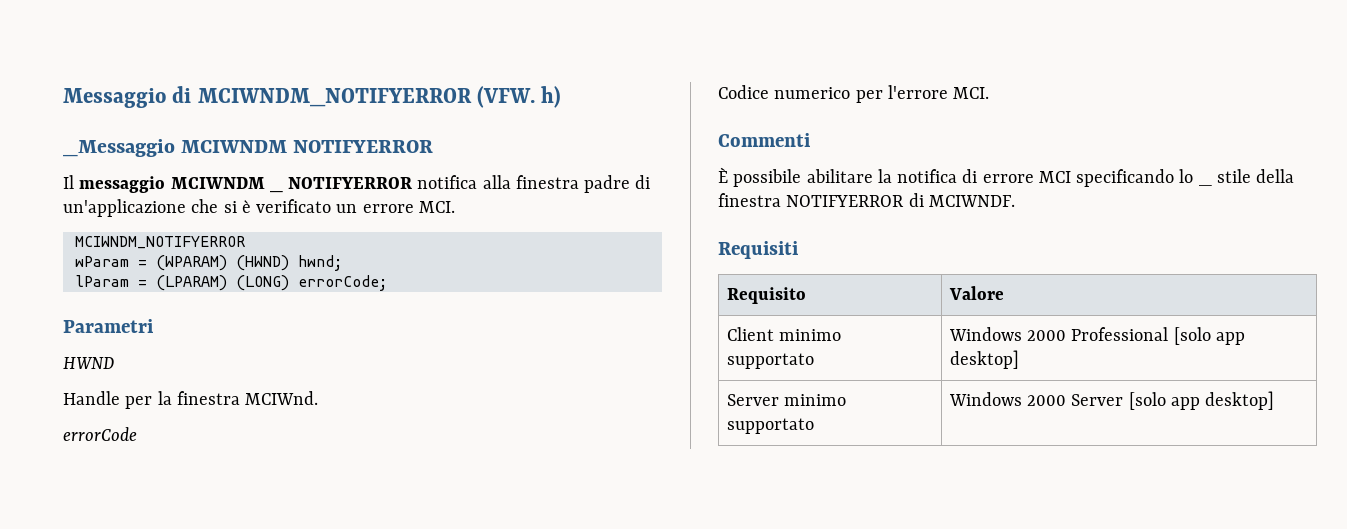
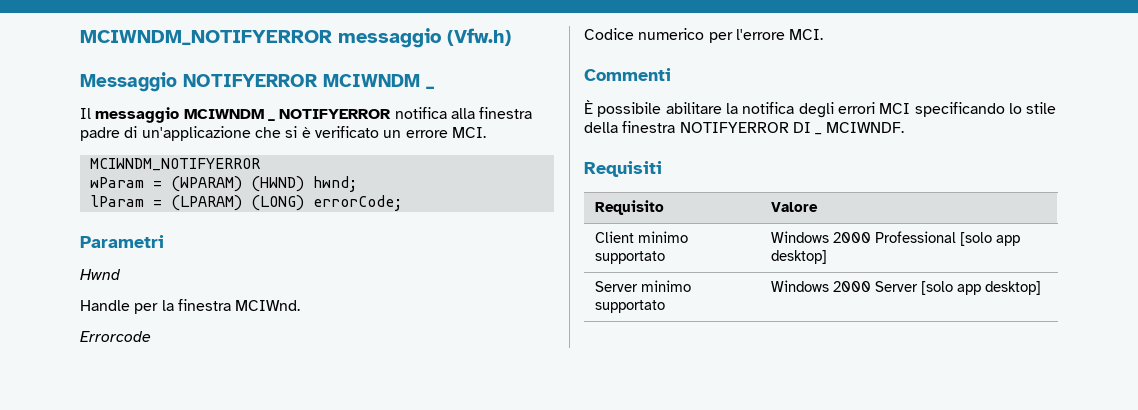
- Messaggio di MCIWNDM_NOTIFYERROR (VFW. h)
- _Messaggio MCIWNDM NOTIFYERROR
+ MCIWNDM_NOTIFYERROR messaggio (Vfw.h)
+ Messaggio NOTIFYERROR MCIWNDM _
- HWND
+ Hwnd
- errorCode
+ Errorcode
- È possibile abilitare la notifica di errore MCI specificando lo _ stile della finestra NOTIFYERROR di MCIWNDF.
+ È possibile abilitare la notifica degli errori MCI specificando lo stile della finestra NOTIFYERROR DI _ MCIWNDF.

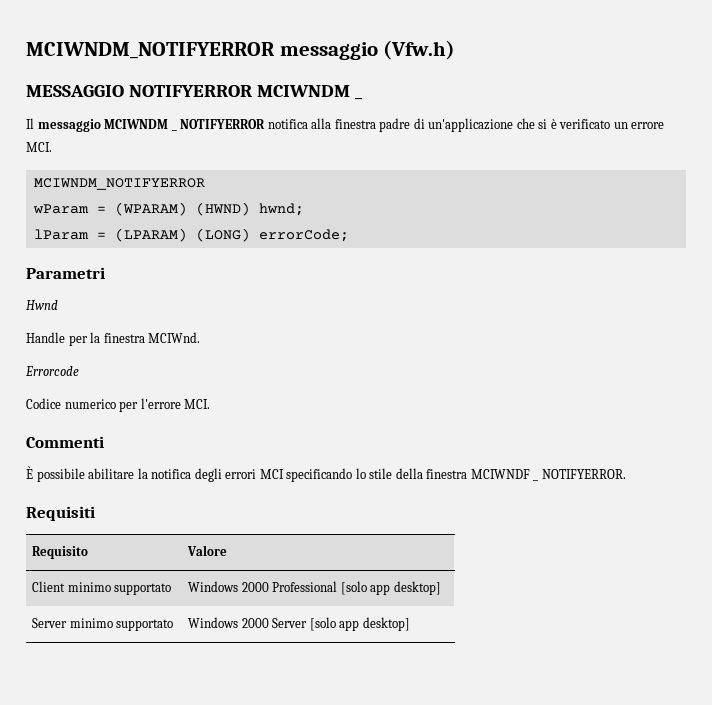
- Messaggio NOTIFYERROR MCIWNDM _
+ MESSAGGIO NOTIFYERROR MCIWNDM _
- È possibile abilitare la notifica degli errori MCI specificando lo stile della finestra NOTIFYERROR DI _ MCIWNDF.
+ È possibile abilitare la notifica degli errori MCI specificando lo stile della finestra MCIWNDF _ NOTIFYERROR.

